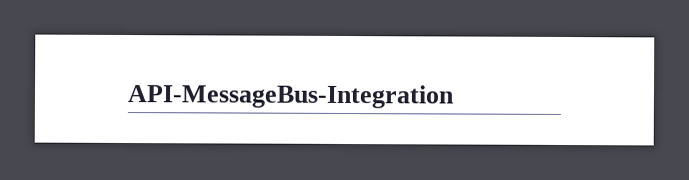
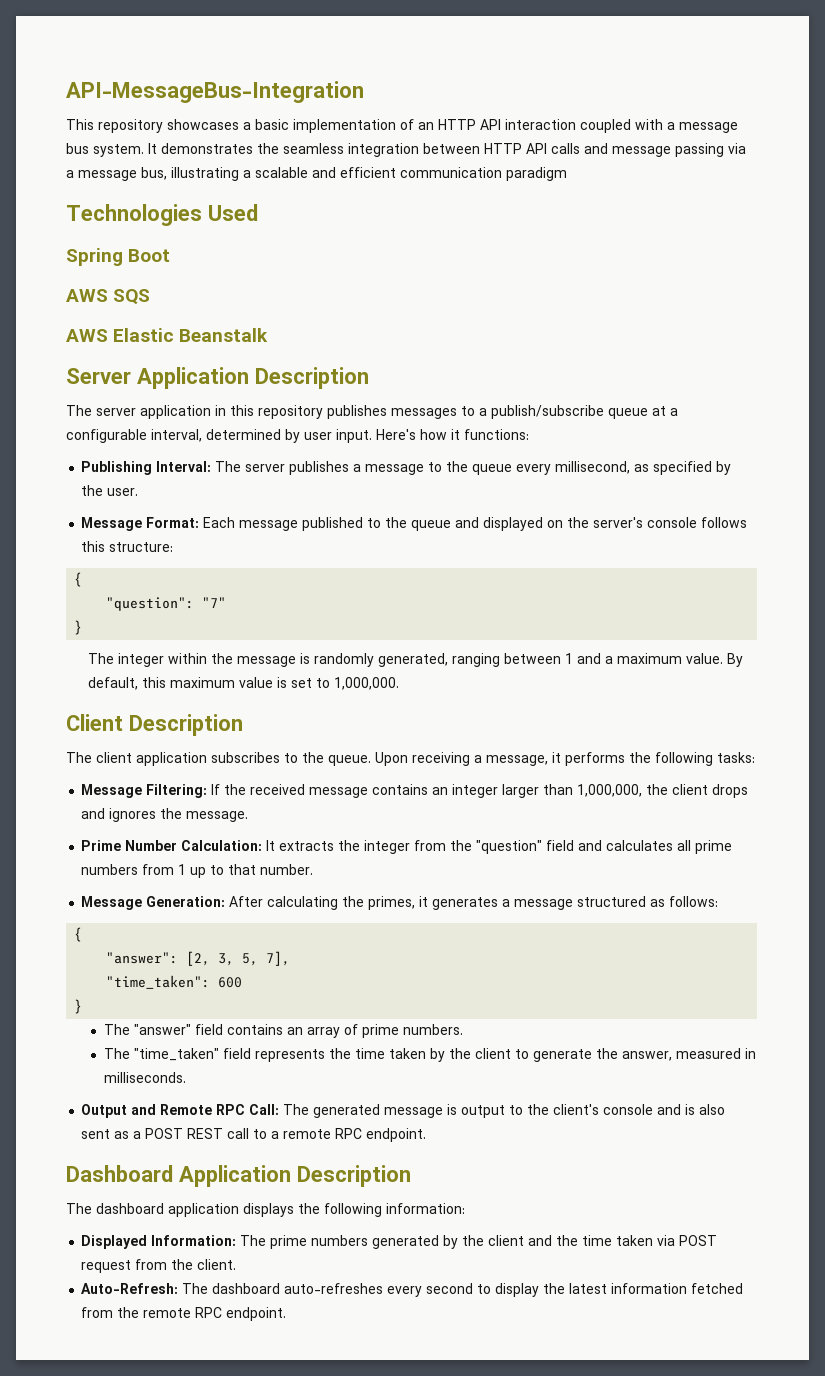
+ This repository showcases a basic implementation of an HTTP API interaction coupled with a message bus system. It demonstrates the seamless integration between HTTP API calls and message passing via a message bus, illustrating a scalable and efficient communication paradigm
+ Technologies Used
+ Spring Boot
+ AWS SQS
+ AWS Elastic Beanstalk
+ Server Application Description
+ The server application in this repository publishes messages to a publish/subscribe queue at a configurable interval, determined by user input. Here's how it functions:
+ Publishing Interval: The server publishes a message to the queue every millisecond, as specified by the user.
+ Message Format: Each message published to the queue and displayed on the server's console follows this structure:
+ {
+ "question": "7"
+ }
+ The integer within the message is randomly generated, ranging between 1 and a maximum value. By default, this maximum value is set to 1,000,000.
+ Client Description
+ The client application subscribes to the queue. Upon receiving a message, it performs the following tasks:
+ Message Filtering: If the received message contains an integer larger than 1,000,000, the client drops and ignores the message.
+ Prime Number Calculation: It extracts the integer from the "question" field and calculates all prime numbers from 1 up to that number.
+ Message Generation: After calculating the primes, it generates a message structured as follows:
+ {
+ "answer": [2, 3, 5, 7],
+ "time_taken": 600
+ }
+ The "answer" field contains an array of prime numbers.
+ The "time_taken" field represents the time taken by the client to generate the answer, measured in milliseconds.
+ Output and Remote RPC Call: The generated message is output to the client's console and is also sent as a POST REST call to a remote RPC endpoint.
+ Dashboard Application Description
+ The dashboard application displays the following information:
+ Displayed Information: The prime numbers generated by the client and the time taken via POST request from the client.
+ Auto-Refresh: The dashboard auto-refreshes every second to display the latest information fetched from the remote RPC endpoint.

